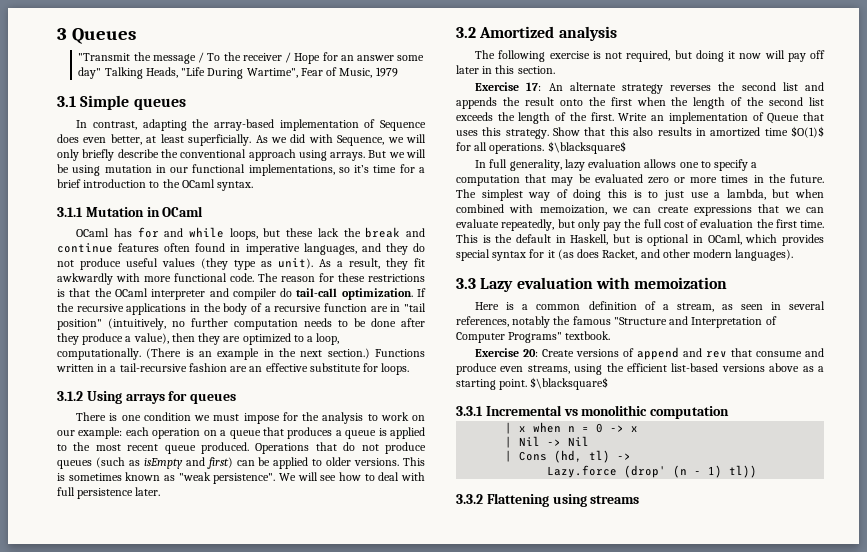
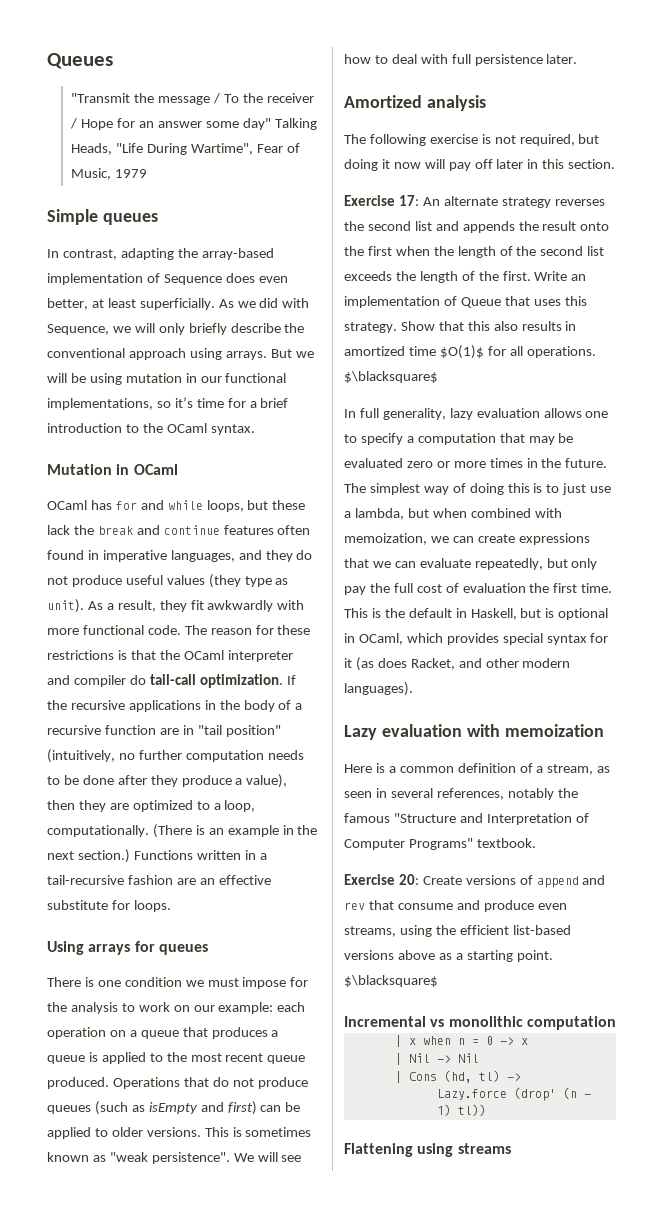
- 3 Queues
+ Queues
- 3.1 Simple queues
+ Simple queues
- 3.1.1 Mutation in OCaml
+ Mutation in OCaml
- 3.1.2 Using arrays for queues
+ Using arrays for queues
- 3.2 Amortized analysis
+ Amortized analysis
- 3.3 Lazy evaluation with memoization
+ Lazy evaluation with memoization
- 3.3.1 Incremental vs monolithic computation
+ Incremental vs monolithic computation
- 3.3.2 Flattening using streams
+ Flattening using streams

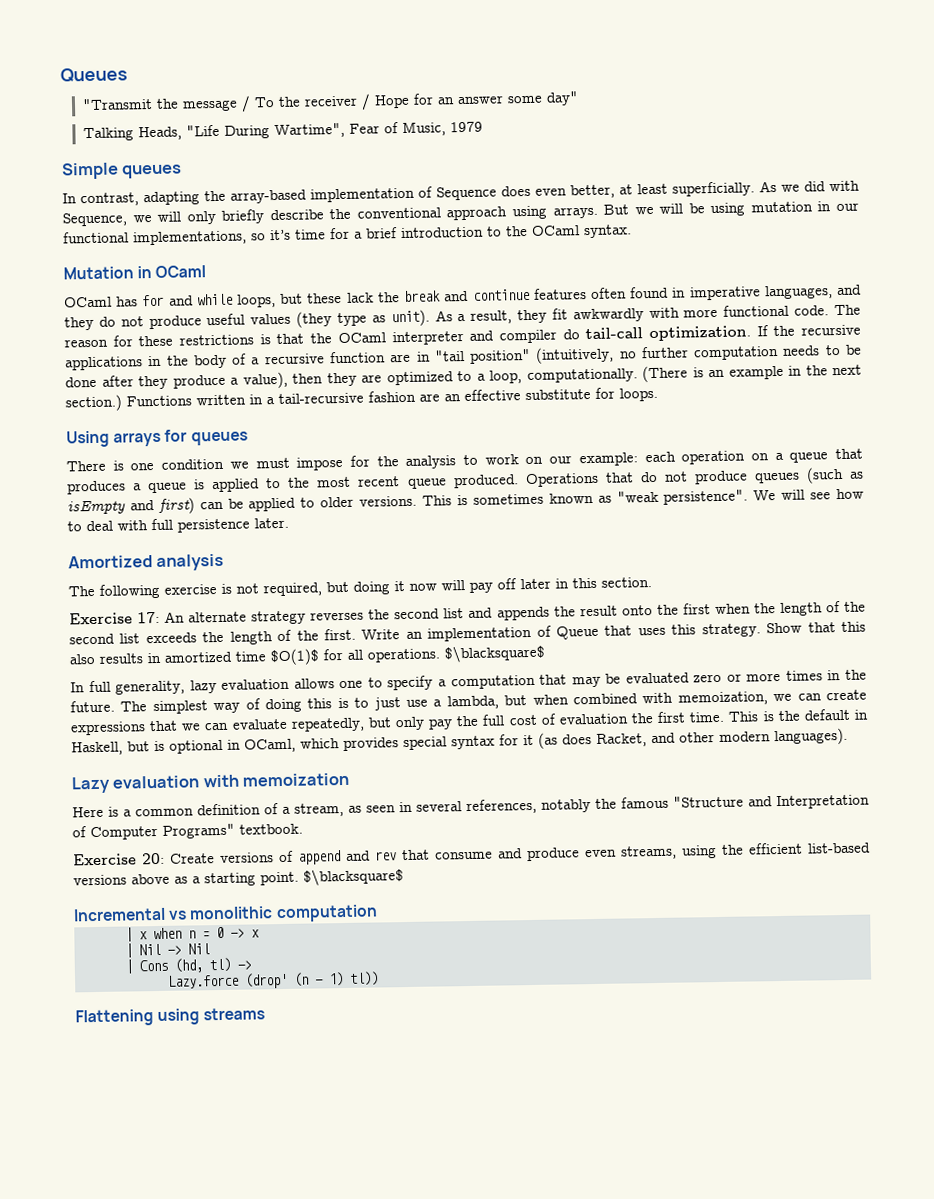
- "Transmit the message / To the receiver / Hope for an answer some day" Talking Heads, "Life During Wartime", Fear of Music, 1979
+ "Transmit the message / To the receiver / Hope for an answer some day"
+ Talking Heads, "Life During Wartime", Fear of Music, 1979

